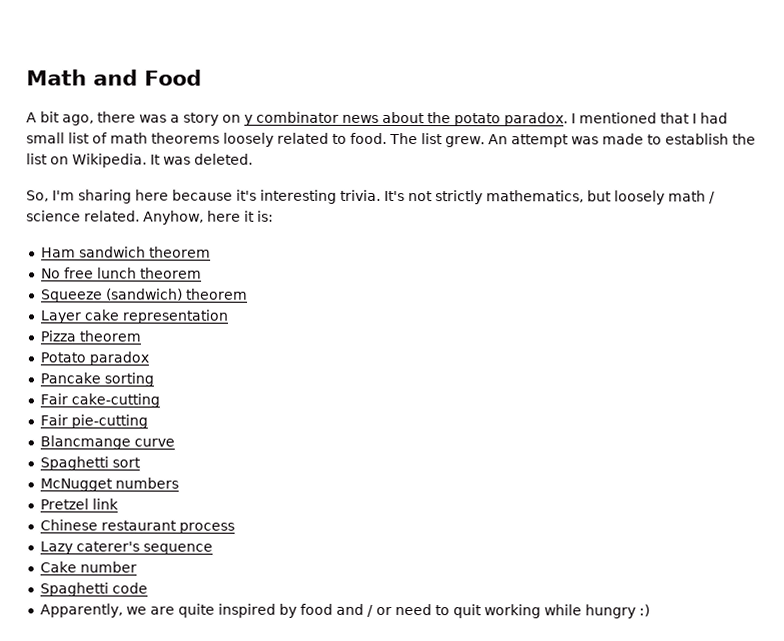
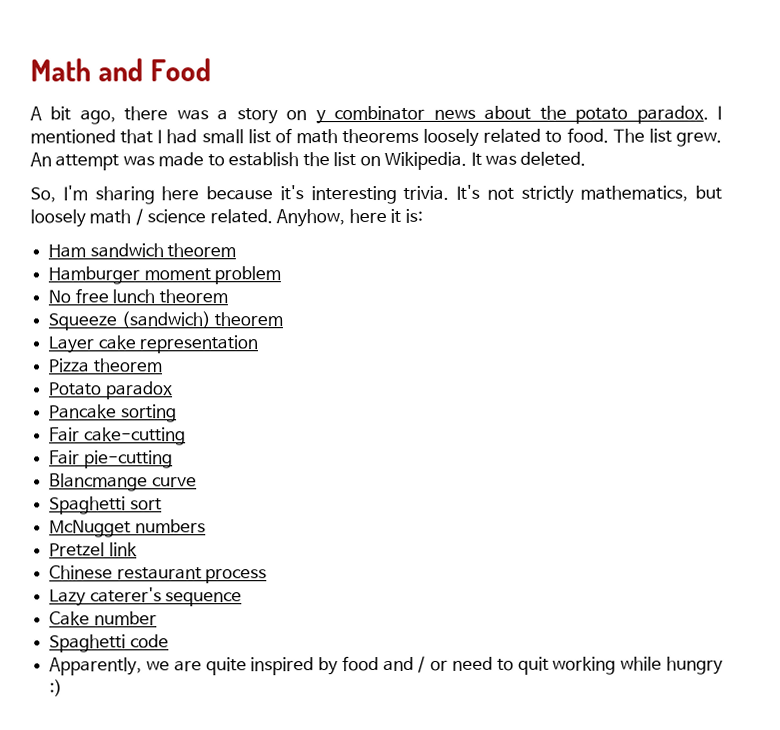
+ Hamburger moment problem

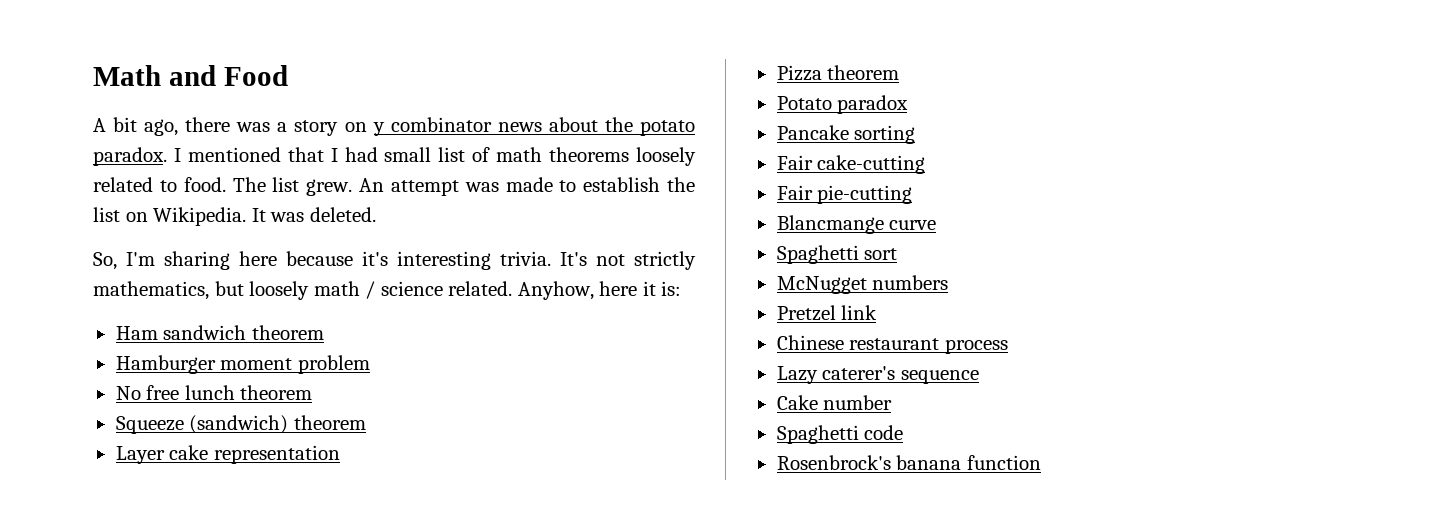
- Apparently, we are quite inspired by food and / or need to quit working while hungry :)
+ Rosenbrock's banana function

